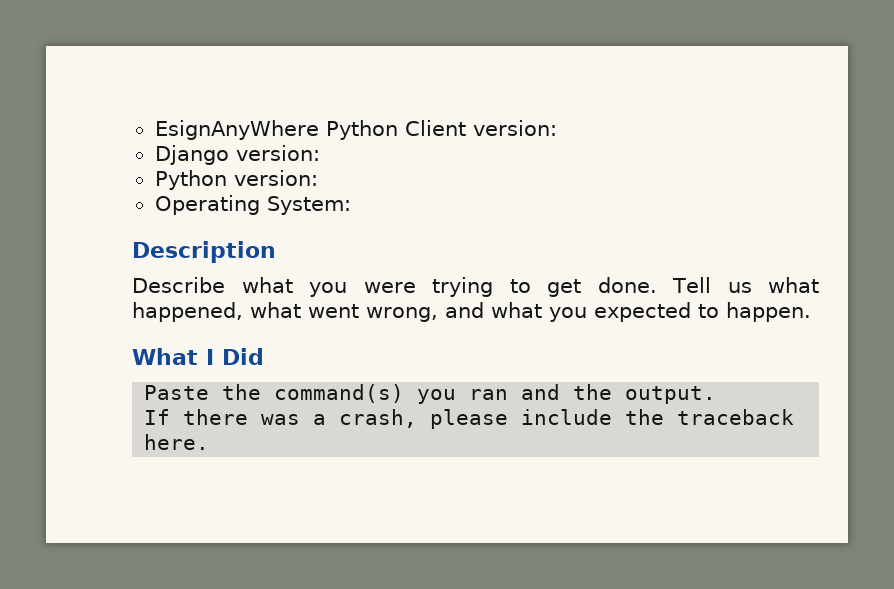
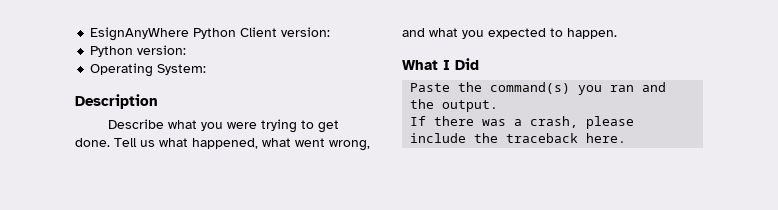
- Django version:

